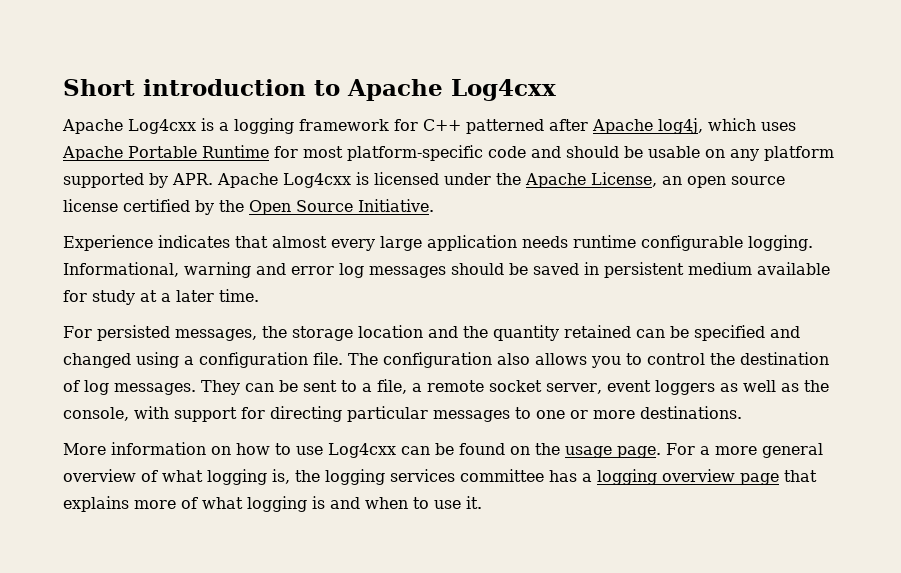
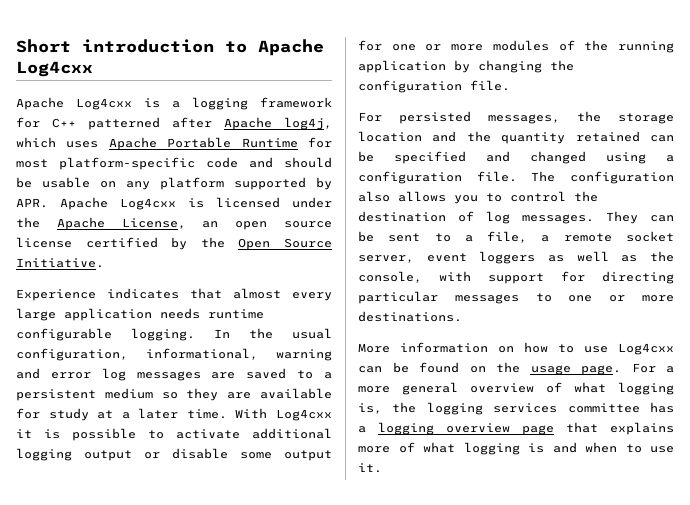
- Informational, warning and error log messages should be saved in persistent medium available for study at a later time.
+ In the usual configuration, informational, warning and error log messages are saved to a persistent medium so they are available for study at a later time. With Log4cxx it is possible to activate additional logging output or disable some output for one or more modules of the running application by changing the configuration file.

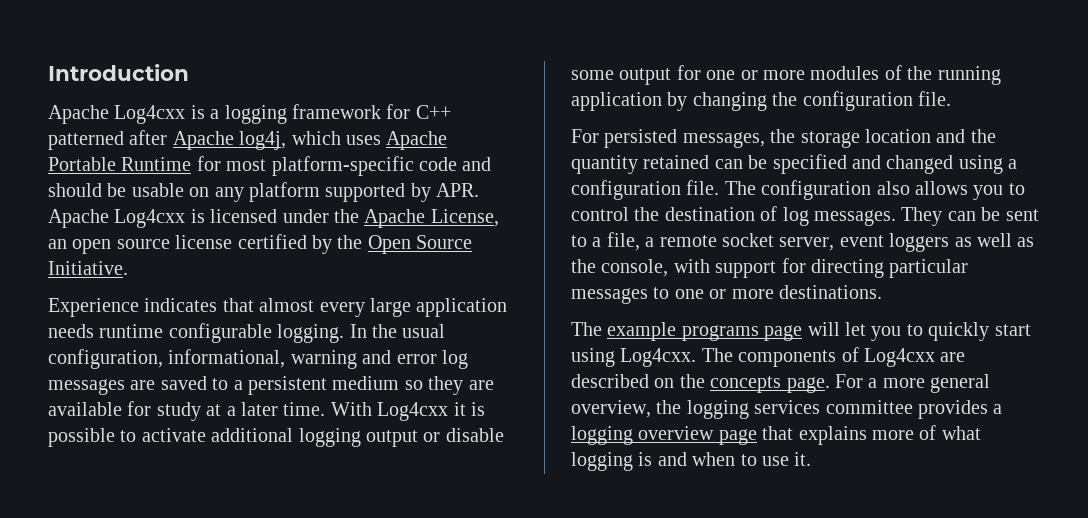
- Short introduction to Apache Log4cxx
+ Introduction
- More information on how to use Log4cxx can be found on the usage page.
+ The example programs page will let you to quickly start using Log4cxx. The components of Log4cxx are described on the concepts page.
- For a more general overview of what logging is, the logging services committee has a logging overview page that explains more of what logging is and when to use it.
+ For a more general overview, the logging services committee provides a logging overview page that explains more of what logging is and when to use it.

